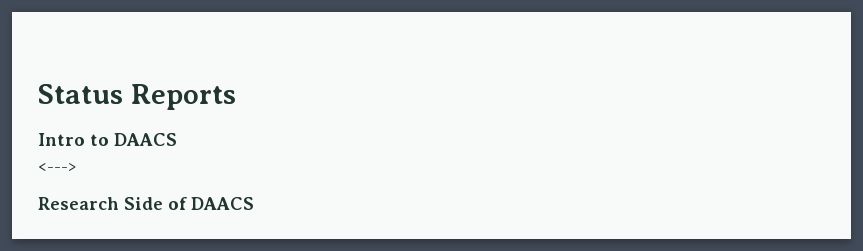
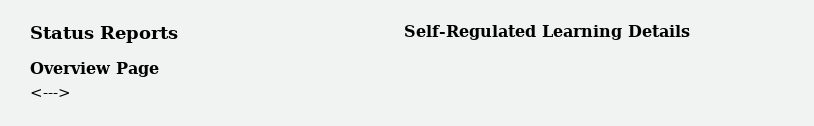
- Intro to DAACS
+ Overview Page
  <--->
- Research Side of DAACS
+ Self-Regulated Learning Details

